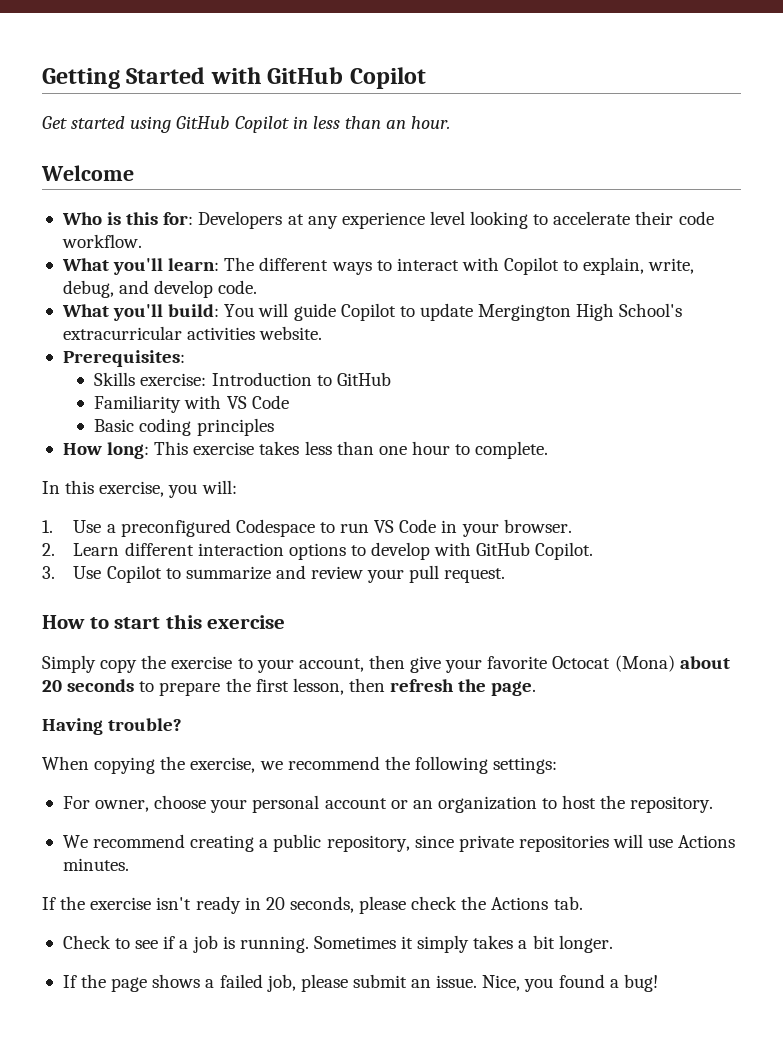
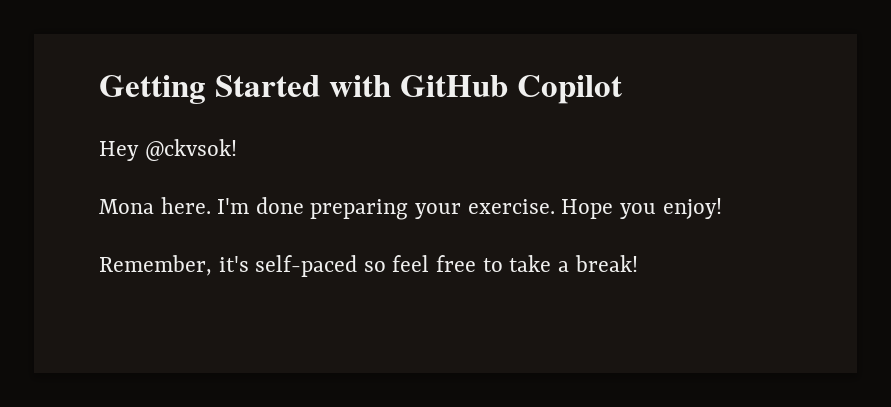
- Get started using GitHub Copilot in less than an hour.
- Welcome
- Who is this for: Developers at any experience level looking to accelerate their code workflow.
- What you'll learn: The different ways to interact with Copilot to explain, write, debug, and develop code.
- What you'll build: You will guide Copilot to update Mergington High School's extracurricular activities website.
- Prerequisites:
- Skills exercise: Introduction to GitHub
- Familiarity with VS Code
- Basic coding principles
- How long: This exercise takes less than one hour to complete.
- In this exercise, you will:
- 1. Use a preconfigured Codespace to run VS Code in your browser.
- 2. Learn different interaction options to develop with GitHub Copilot.
- 3. Use Copilot to summarize and review your pull request.
- How to start this exercise
- Simply copy the exercise to your account, then give your favorite Octocat (Mona) about 20 seconds to prepare the first lesson, then refresh the page.
- Having trouble?
- When copying the exercise, we recommend the following settings:
- For owner, choose your personal account or an organization to host the repository.
- We recommend creating a public repository, since private repositories will use Actions minutes.
- If the exercise isn't ready in 20 seconds, please check the Actions tab.
- Check to see if a job is running. Sometimes it simply takes a bit longer.
- If the page shows a failed job, please submit an issue. Nice, you found a bug!
+ Hey @ckvsok!
+ Mona here. I'm done preparing your exercise. Hope you enjoy!
+ Remember, it's self-paced so feel free to take a break!

